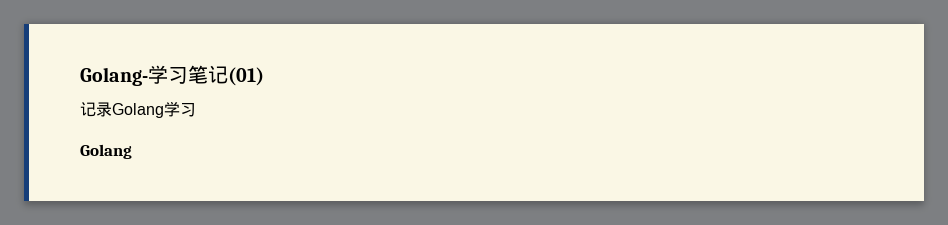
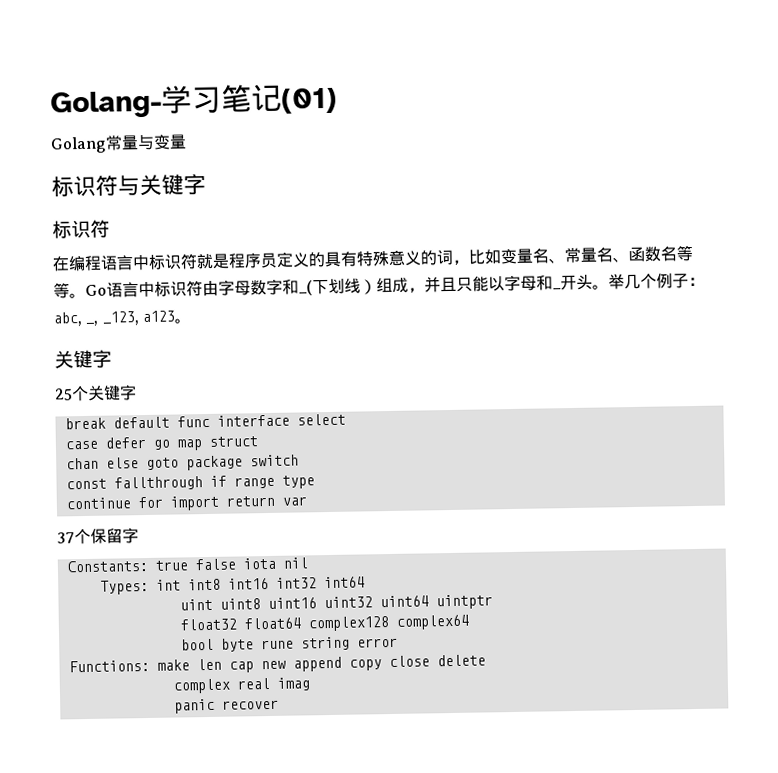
- 记录Golang学习
- Golang
+ Golang常量与变量
+ 标识符与关键字
+ 标识符
+ 在编程语言中标识符就是程序员定义的具有特殊意义的词，比如变量名、常量名、函数名等等。Go语言中标识符由字母数字和_(下划线）组成，并且只能以字母和_开头。举几个例子：abc, _, _123, a123。
+ 关键字
+ 25个关键字
+ break default func interface select
+ case defer go map struct
+ chan else goto package switch
+ const fallthrough if range type
+ continue for import return var
+ 37个保留字
+ Constants: true false iota nil
+ Types: int int8 int16 int32 int64
+ uint uint8 uint16 uint32 uint64 uintptr
+ float32 float64 complex128 complex64
+ bool byte rune string error
+ Functions: make len cap new append copy close delete
+ complex real imag
+ panic recover

